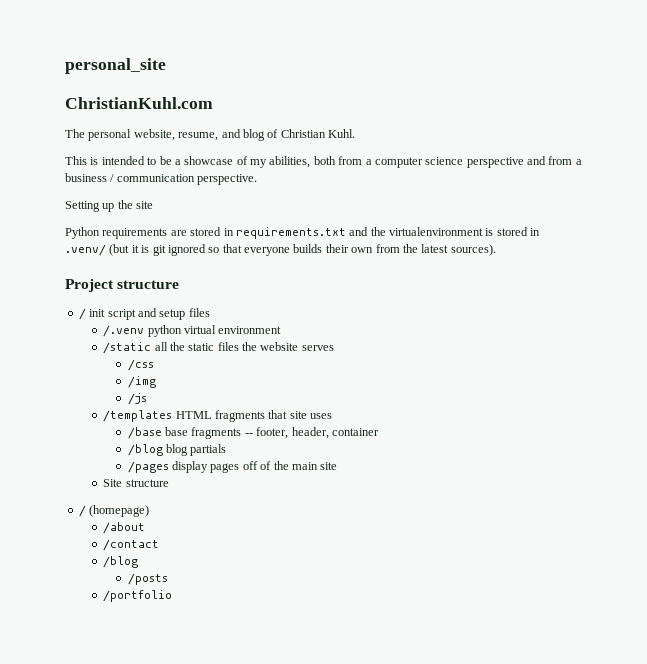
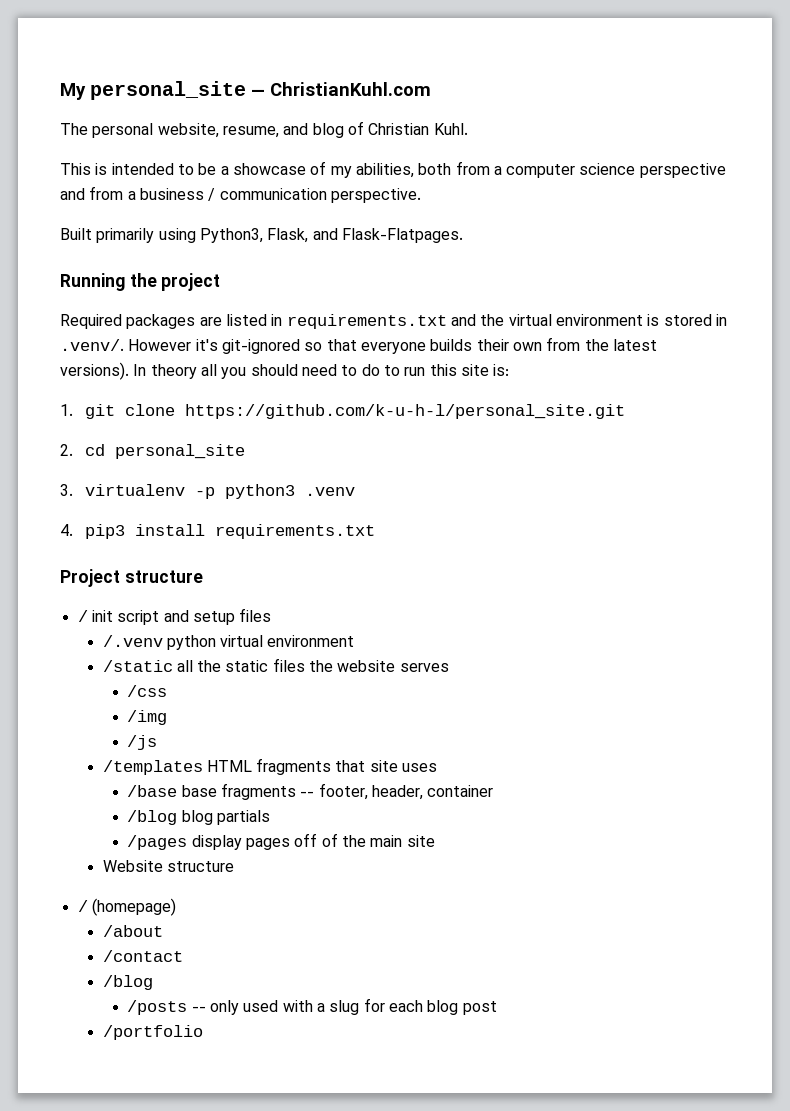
- personal_site
- ChristianKuhl.com
+ My personal_site — ChristianKuhl.com
- Setting up the site
- Python requirements are stored in requirements.txt and the virtualenvironment is stored in .venv/ (but it is git ignored so that everyone builds their own from the latest sources).
+ Built primarily using Python3, Flask, and Flask-Flatpages.
+ Running the project
+ Required packages are listed in requirements.txt and the virtual environment is stored in .venv/. However it's git-ignored so that everyone builds their own from the latest versions). In theory all you should need to do to run this site is:
+ 1. git clone https://github.com/k-u-h-l/personal_site.git
+ 2. cd personal_site
+ 3. virtualenv -p python3 .venv
+ 4. pip3 install requirements.txt
- Site structure
+ Website structure
- /posts
+ /posts -- only used with a slug for each blog post

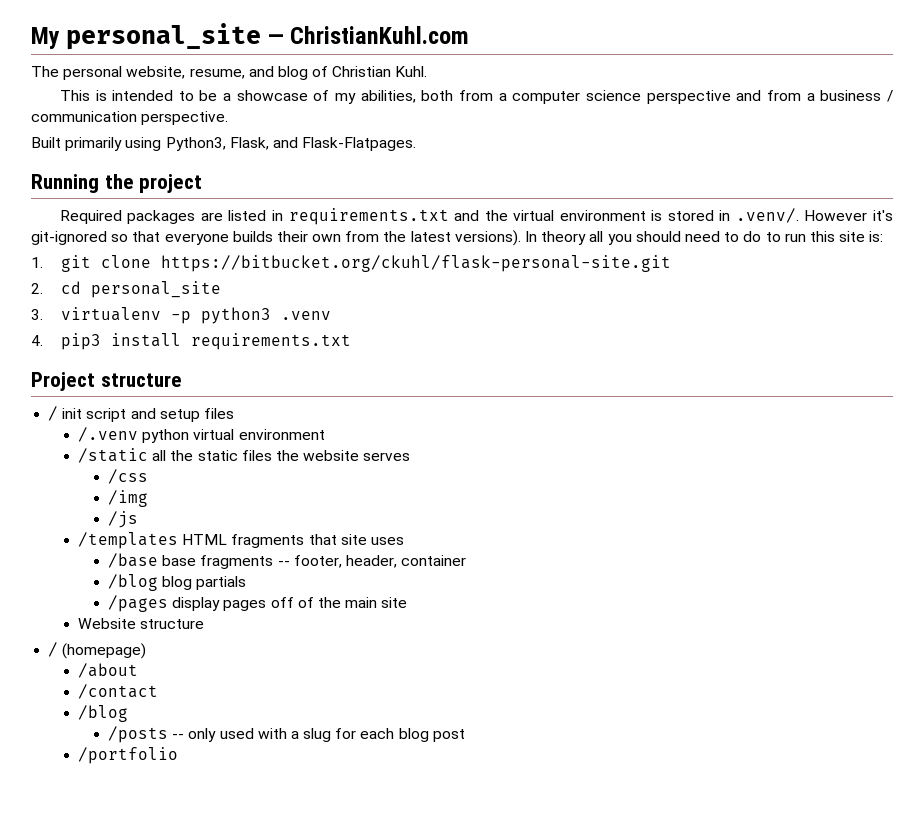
- 1. git clone https://github.com/k-u-h-l/personal_site.git
+ 1. git clone https://bitbucket.org/ckuhl/flask-personal-site.git

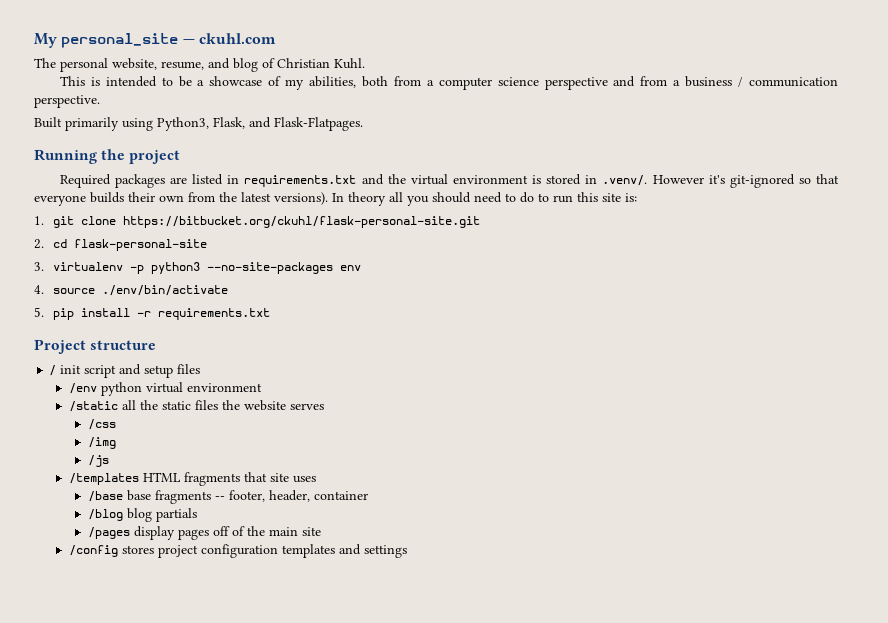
- My personal_site — ChristianKuhl.com
+ My personal_site — ckuhl.com
- 2. cd personal_site
+ 2. cd flask-personal-site
- 3. virtualenv -p python3 .venv
+ 3. virtualenv -p python3 --no-site-packages env
- 4. pip3 install requirements.txt
+ 4. source ./env/bin/activate
+ 5. pip install -r requirements.txt
- /.venv python virtual environment
+ /env python virtual environment
- Website structure
- / (homepage)
- /about
- /contact
- /blog
- /posts -- only used with a slug for each blog post
- /portfolio
+ /config stores project configuration templates and settings

